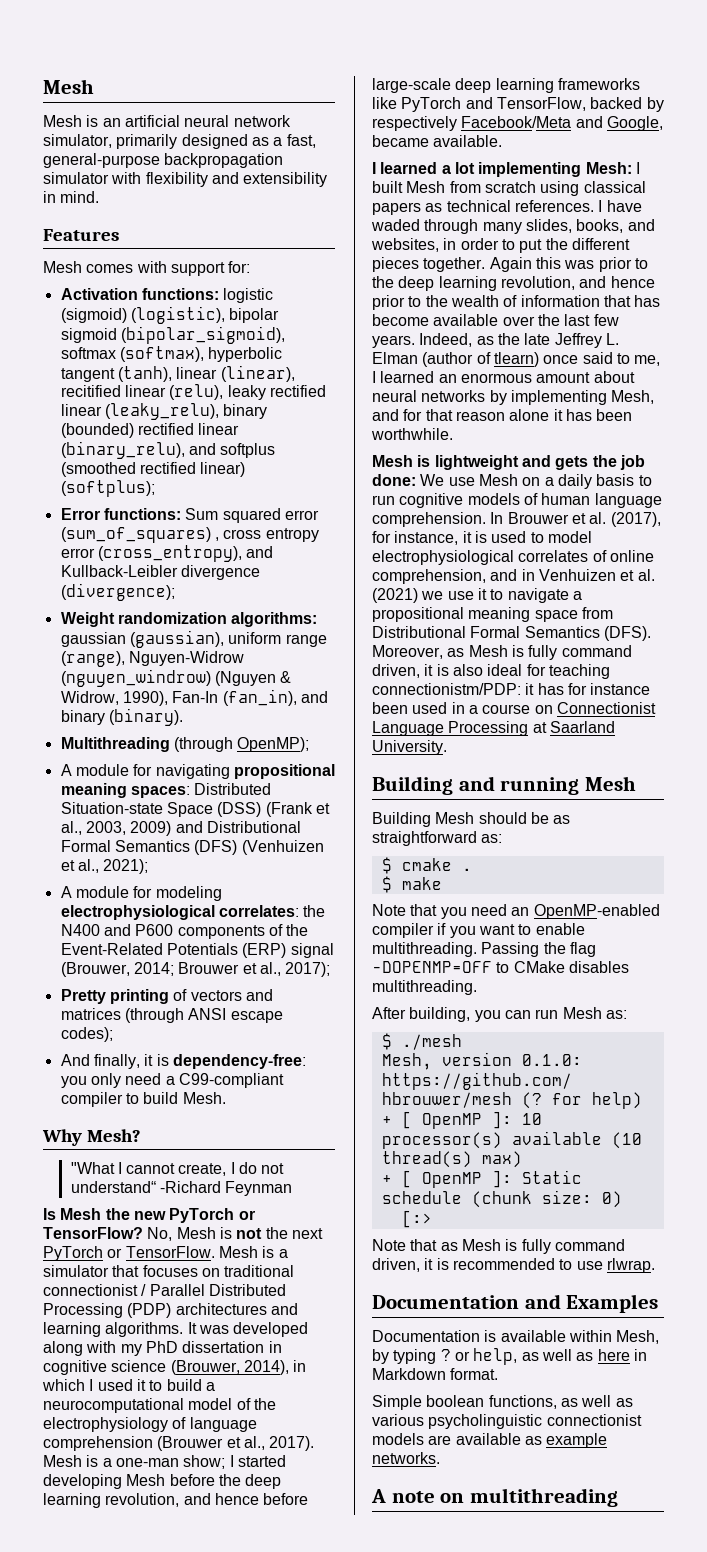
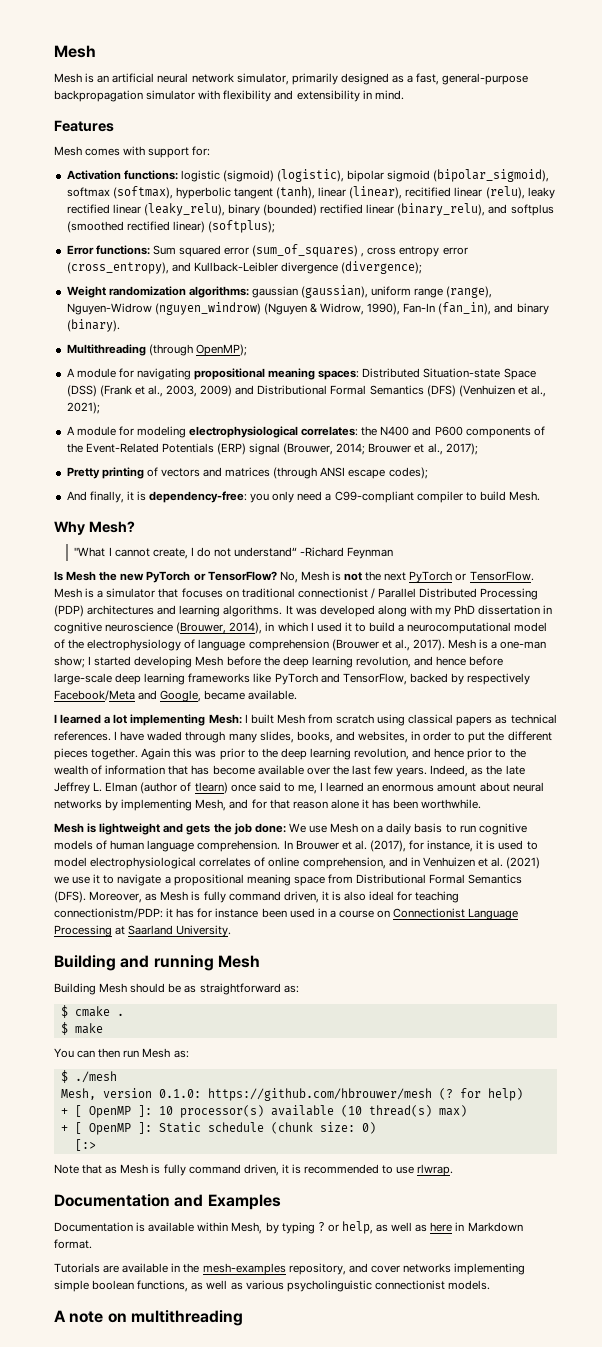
- It was developed along with my PhD dissertation in cognitive science (Brouwer, 2014), in which I used it to build a neurocomputational model of the electrophysiology of language comprehension (Brouwer et al., 2017).
+ It was developed along with my PhD dissertation in cognitive neuroscience (Brouwer, 2014), in which I used it to build a neurocomputational model of the electrophysiology of language comprehension (Brouwer et al., 2017).
- Note that you need an OpenMP-enabled compiler if you want to enable multithreading. Passing the flag -DOPENMP=OFF to CMake disables multithreading.
- After building, you can run Mesh as:
+ You can then run Mesh as:
- Simple boolean functions, as well as various psycholinguistic connectionist models are available as example networks.
+ Tutorials are available in the mesh-examples repository, and cover networks implementing simple boolean functions, as well as various psycholinguistic connectionist models.

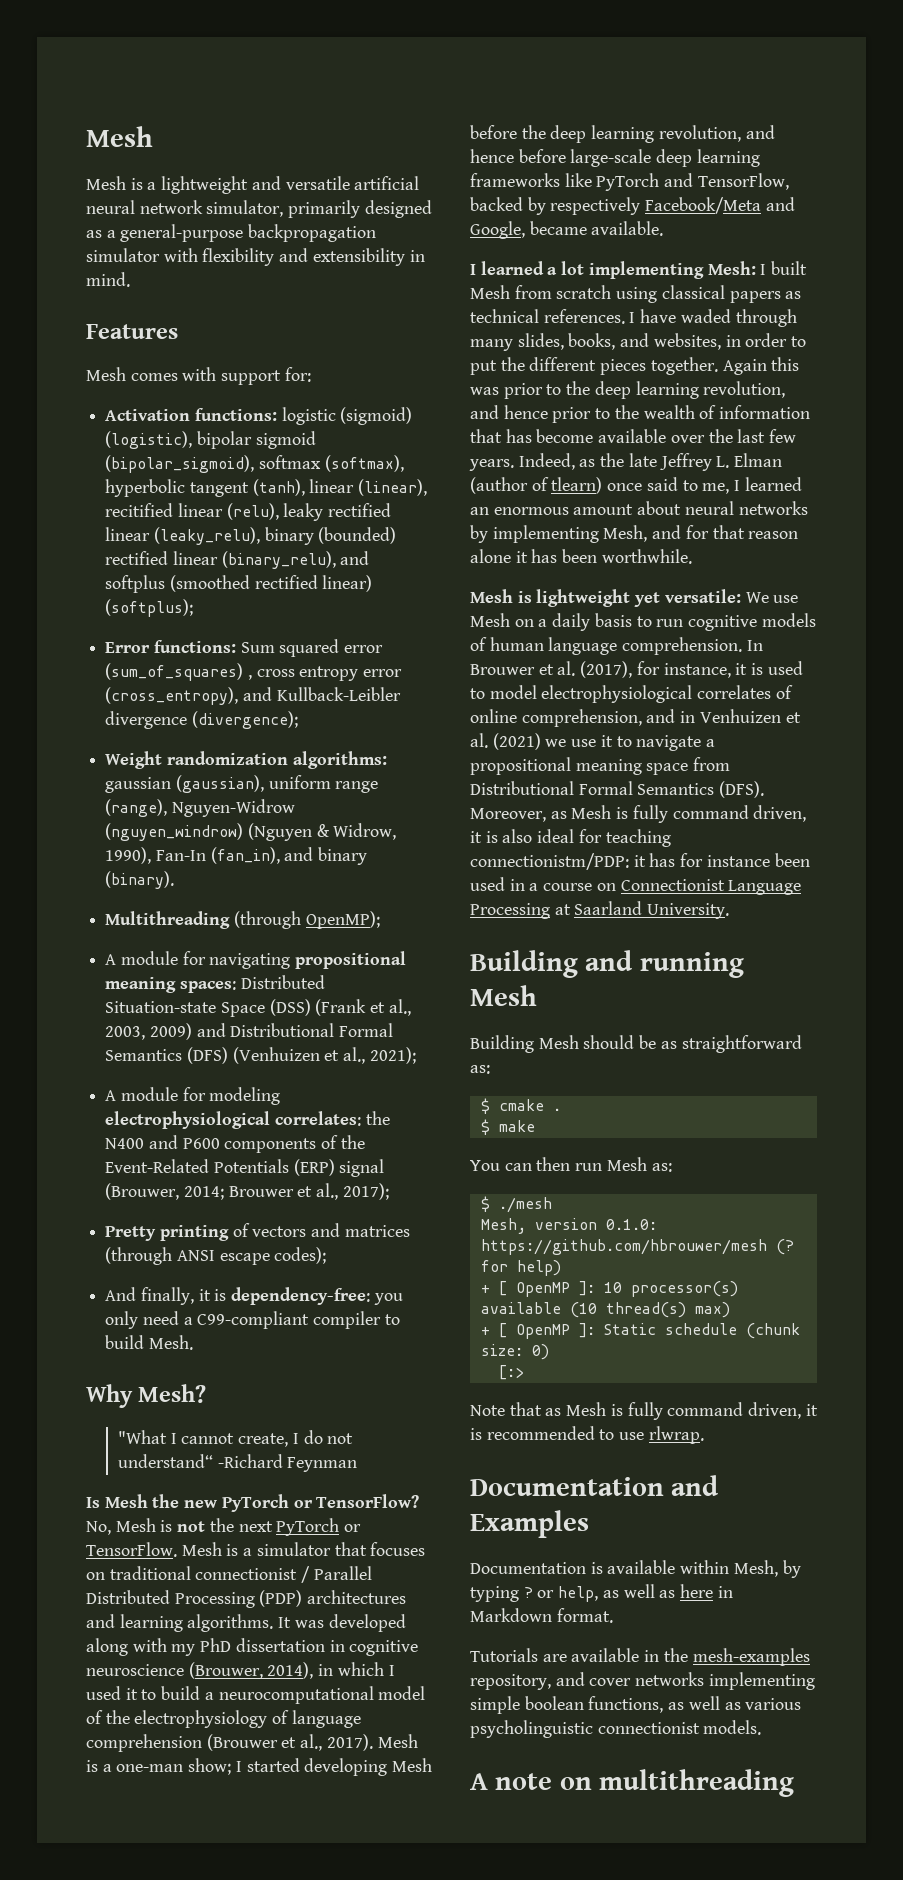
- Mesh is an artificial neural network simulator, primarily designed as a fast, general-purpose backpropagation simulator with flexibility and extensibility in mind.
+ Mesh is a lightweight and versatile artificial neural network simulator, primarily designed as a general-purpose backpropagation simulator with flexibility and extensibility in mind.
- Mesh is lightweight and gets the job done: We use Mesh on a daily basis to run cognitive models of human language comprehension.
+ Mesh is lightweight yet versatile: We use Mesh on a daily basis to run cognitive models of human language comprehension.

